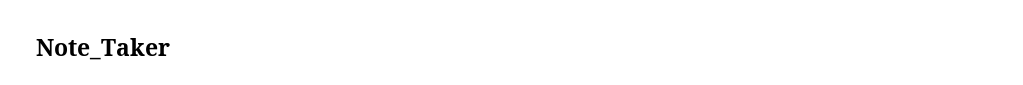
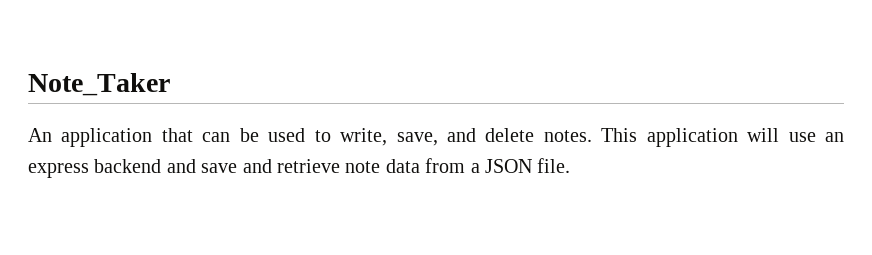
+ An application that can be used to write, save, and delete notes. This application will use an express backend and save and retrieve note data from a JSON file.

